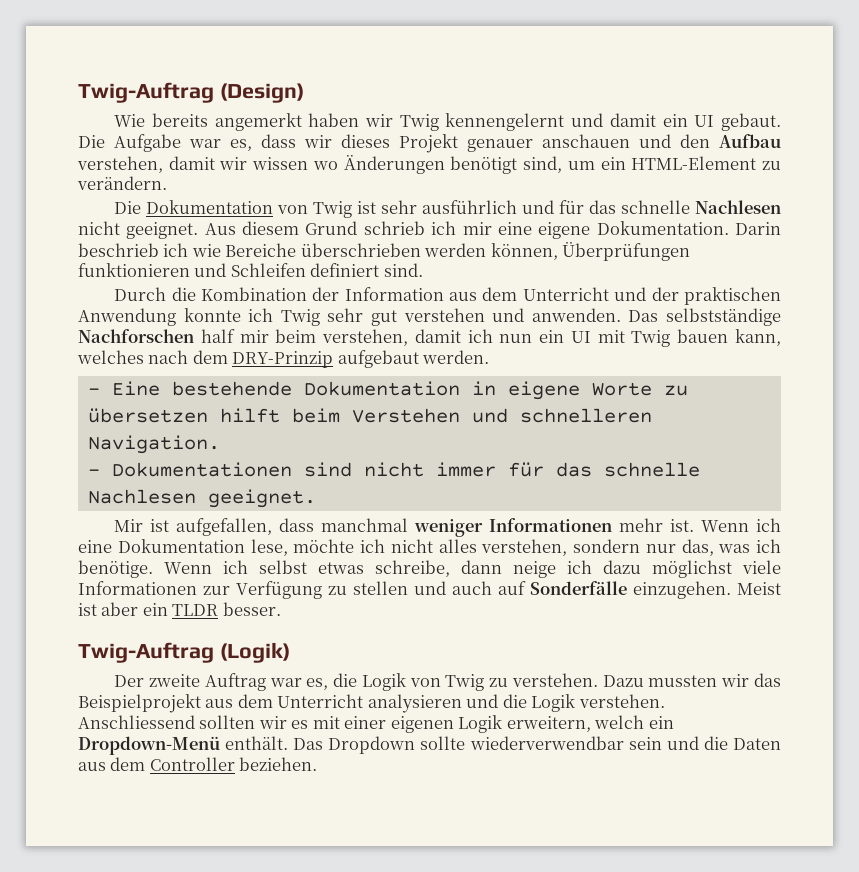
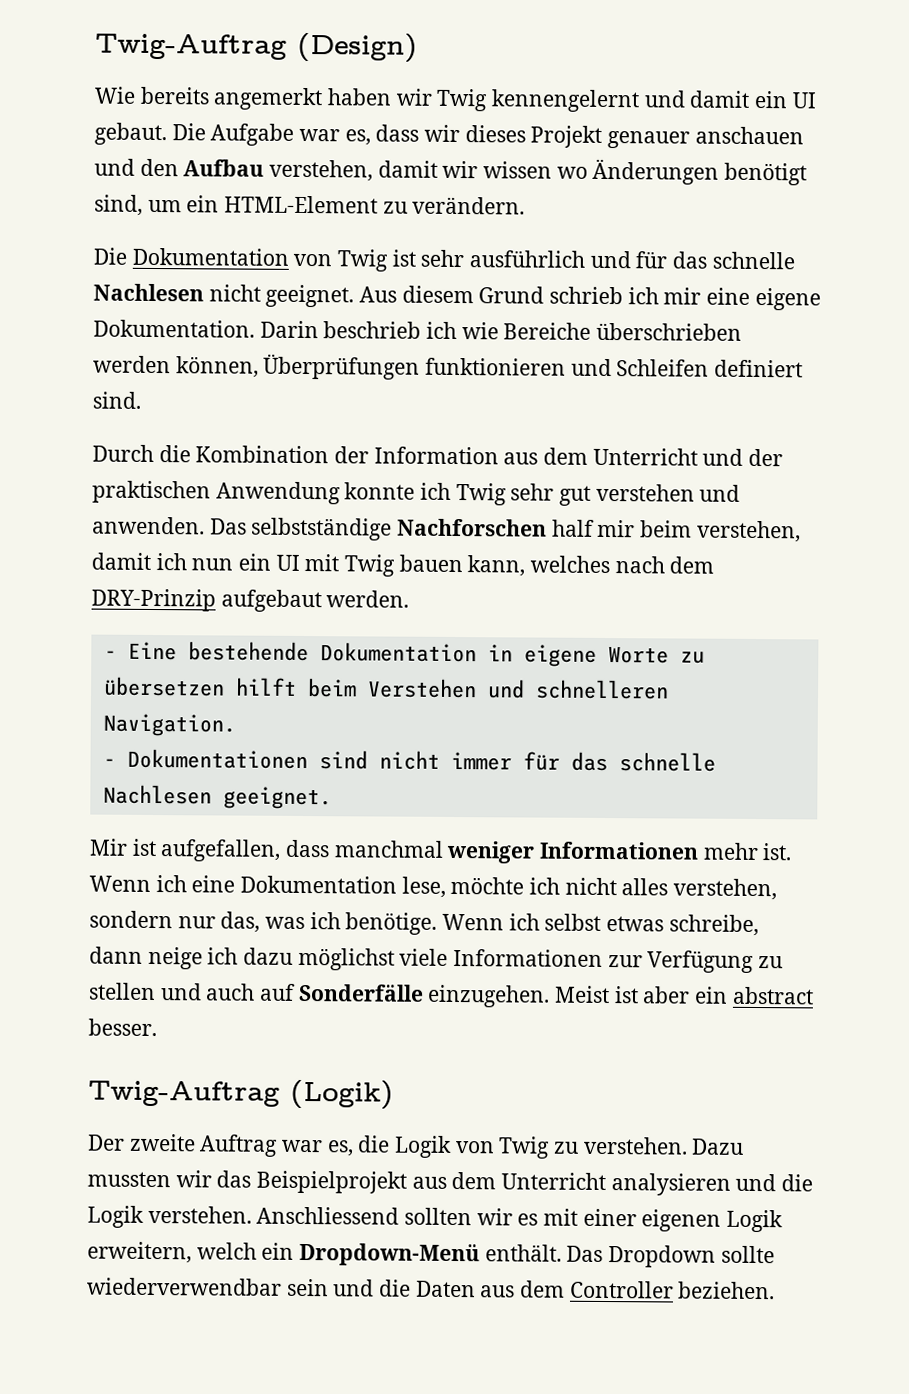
- Meist ist aber ein TLDR besser.
+ Meist ist aber ein abstract besser.

